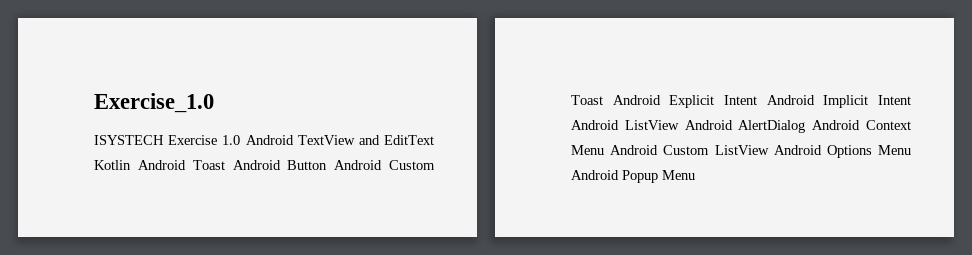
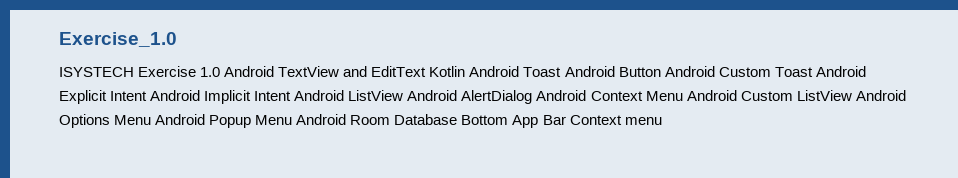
- ISYSTECH Exercise 1.0 Android TextView and EditText Kotlin Android Toast Android Button Android Custom Toast Android Explicit Intent Android Implicit Intent Android ListView Android AlertDialog Android Context Menu Android Custom ListView Android Options Menu Android Popup Menu
+ ISYSTECH Exercise 1.0 Android TextView and EditText Kotlin Android Toast Android Button Android Custom Toast Android Explicit Intent Android Implicit Intent Android ListView Android AlertDialog Android Context Menu Android Custom ListView Android Options Menu Android Popup Menu Android Room Database Bottom App Bar Context menu

